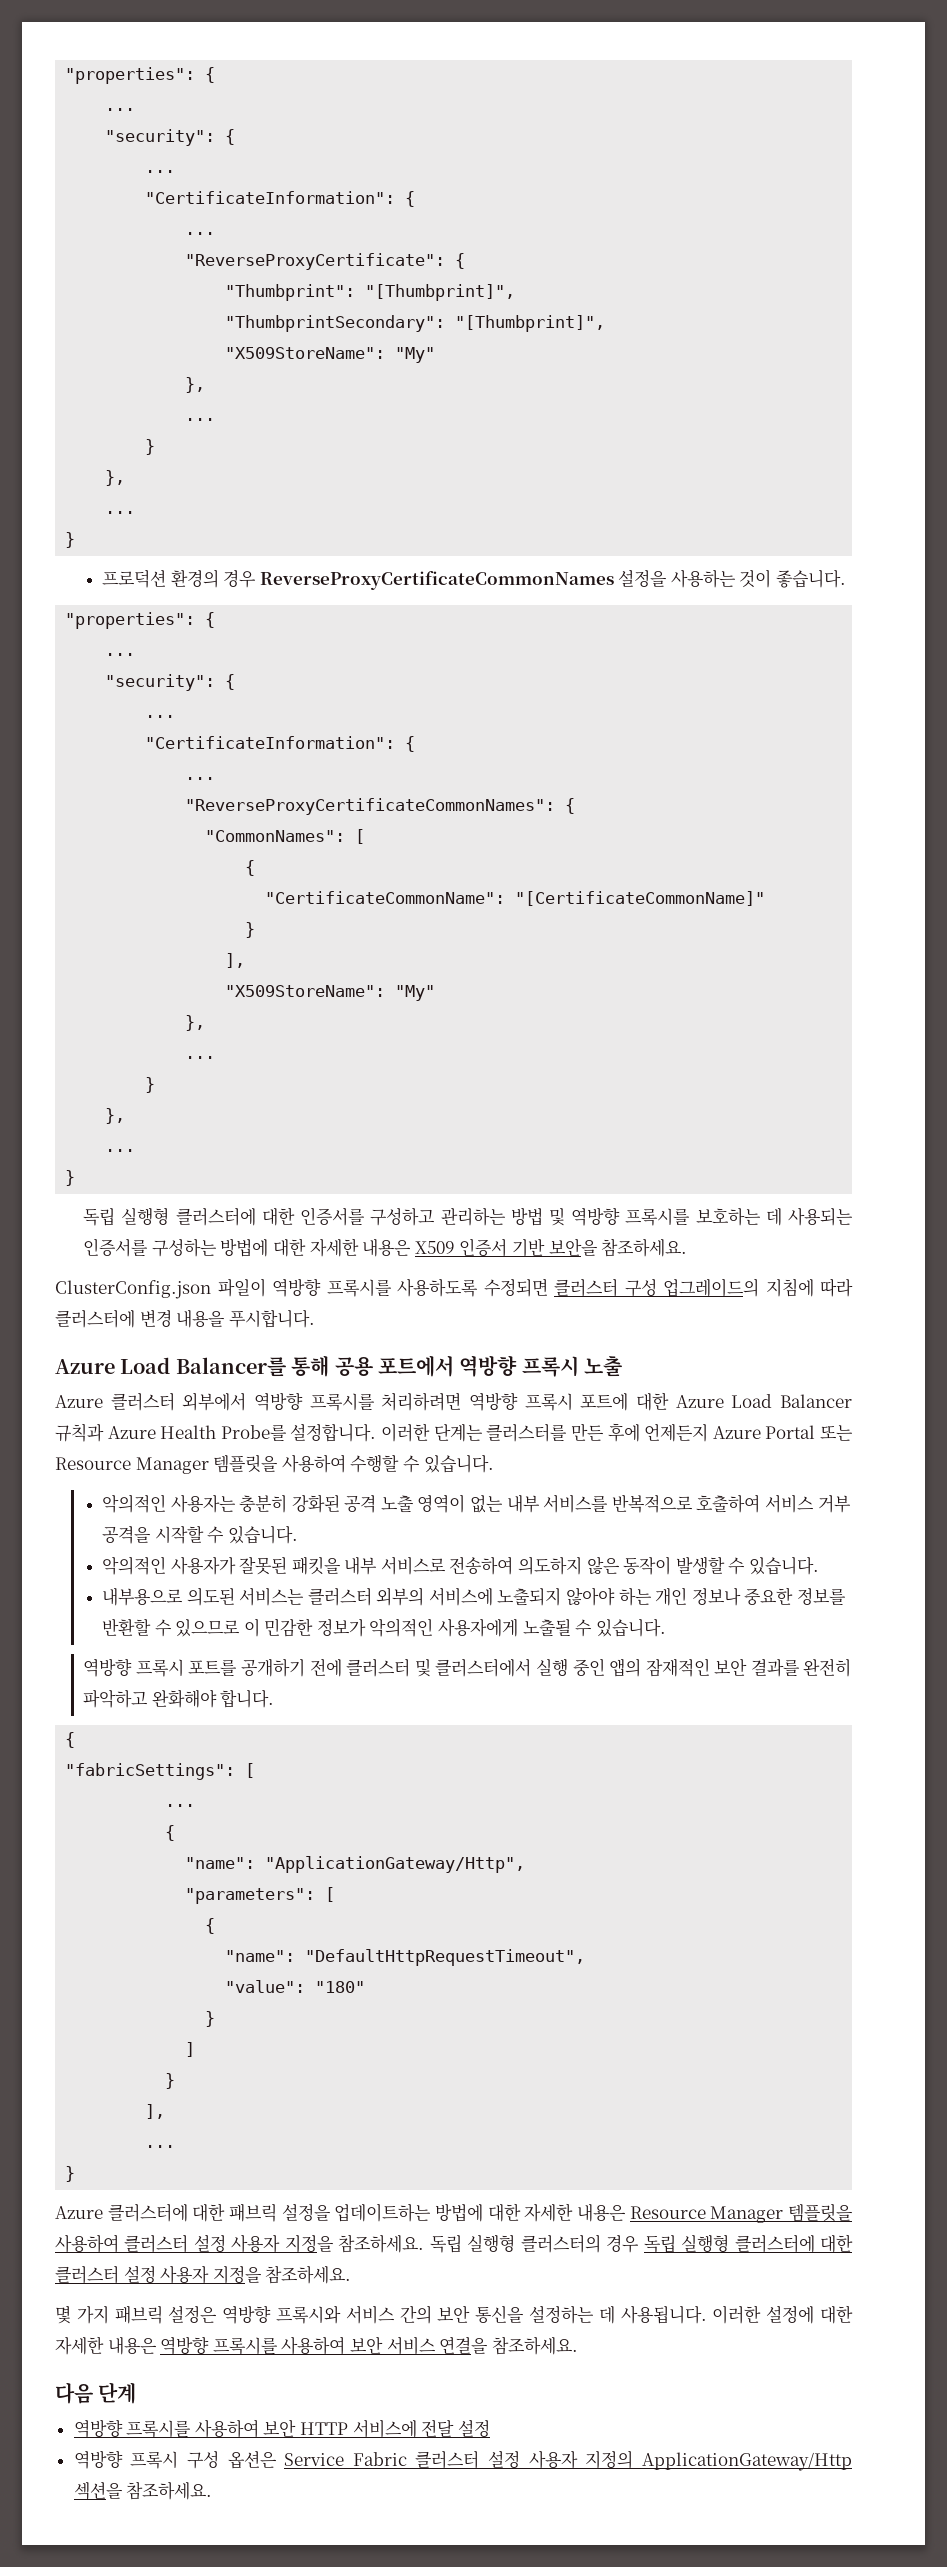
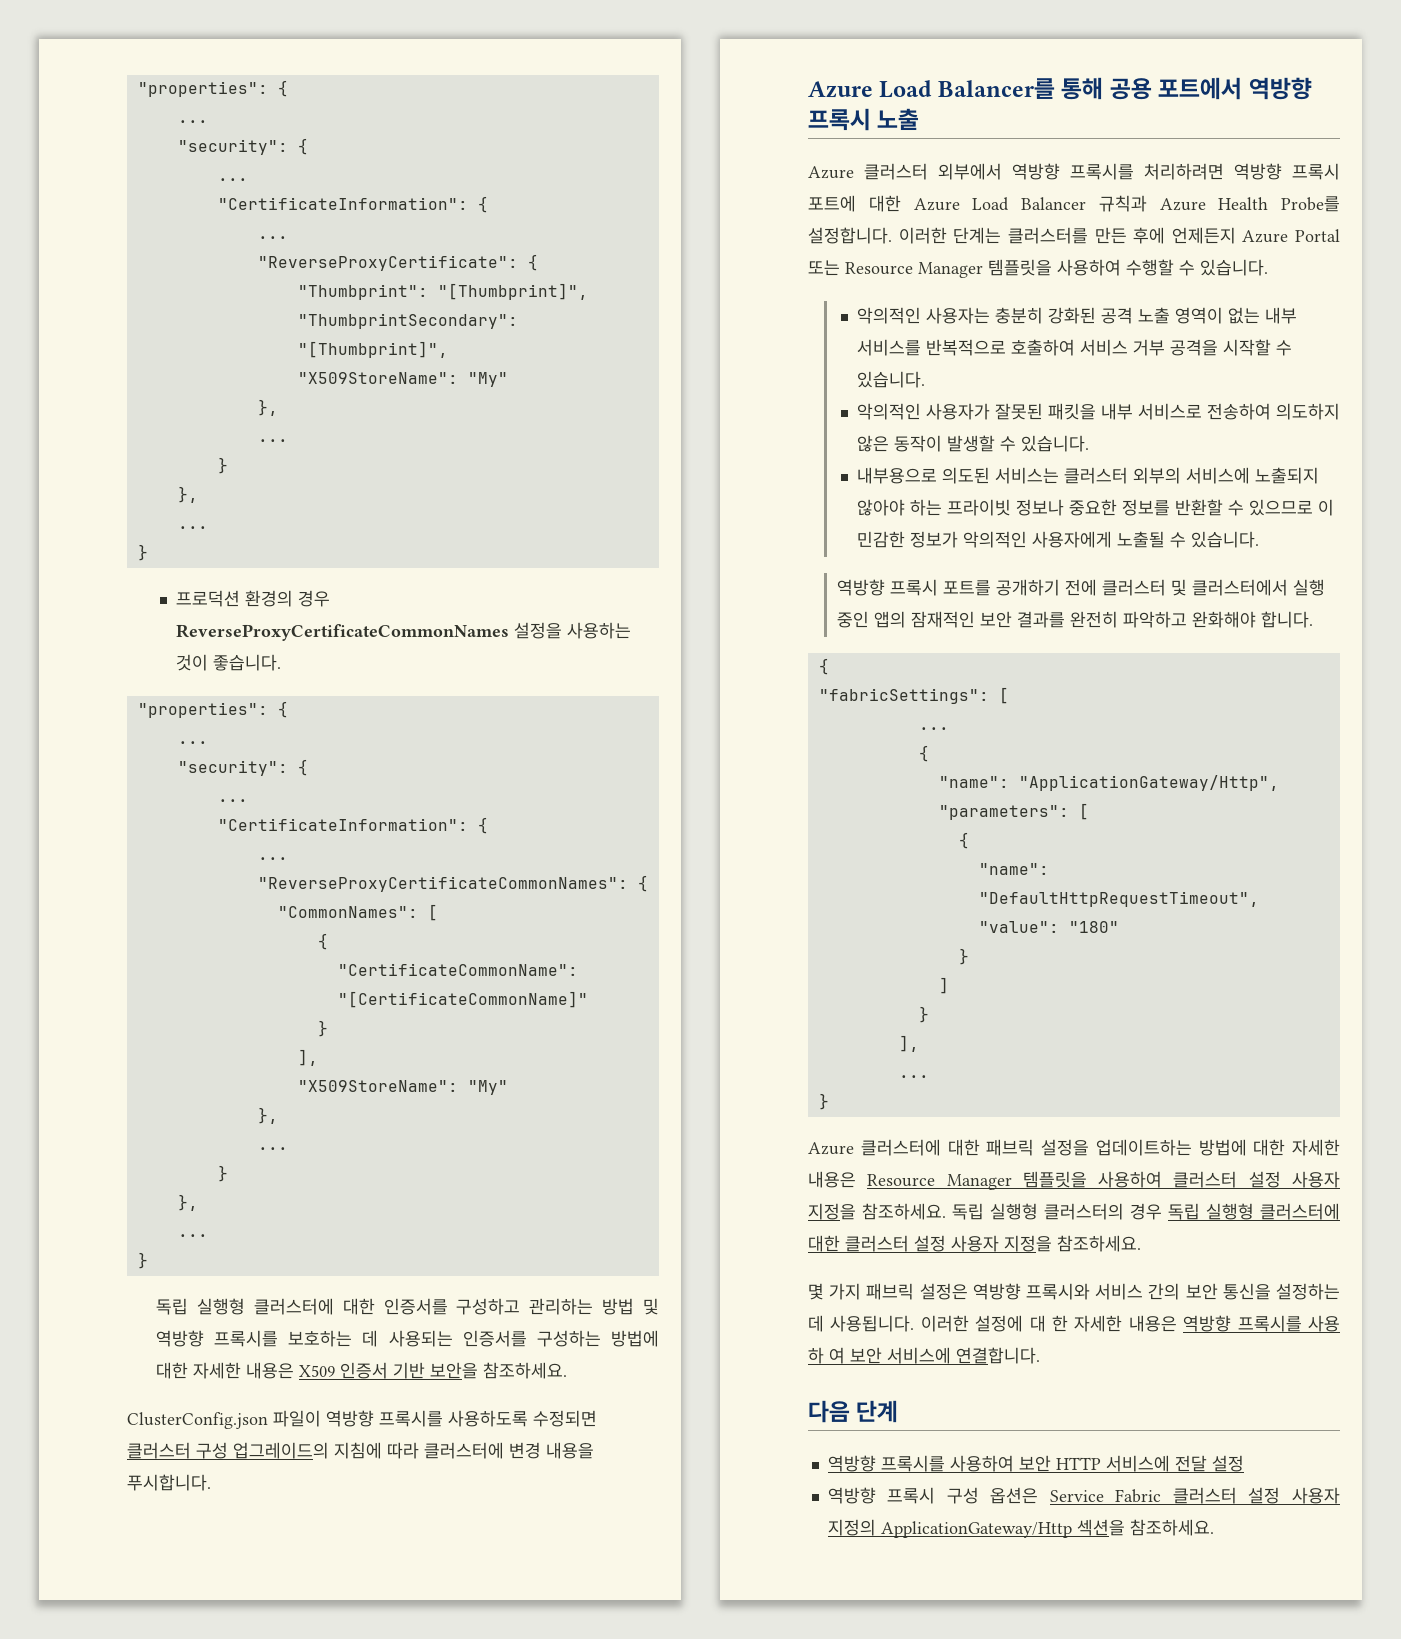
- 내부용으로 의도된 서비스는 클러스터 외부의 서비스에 노출되지 않아야 하는 개인 정보나 중요한 정보를 반환할 수 있으므로 이 민감한 정보가 악의적인 사용자에게 노출될 수 있습니다.
+ 내부용으로 의도된 서비스는 클러스터 외부의 서비스에 노출되지 않아야 하는 프라이빗 정보나 중요한 정보를 반환할 수 있으므로 이 민감한 정보가 악의적인 사용자에게 노출될 수 있습니다.
- 이러한 설정에 대한 자세한 내용은 역방향 프록시를 사용하여 보안 서비스 연결을 참조하세요.
+ 이러한 설정에 대 한 자세한 내용은 역방향 프록시를 사용 하 여 보안 서비스에 연결합니다.

